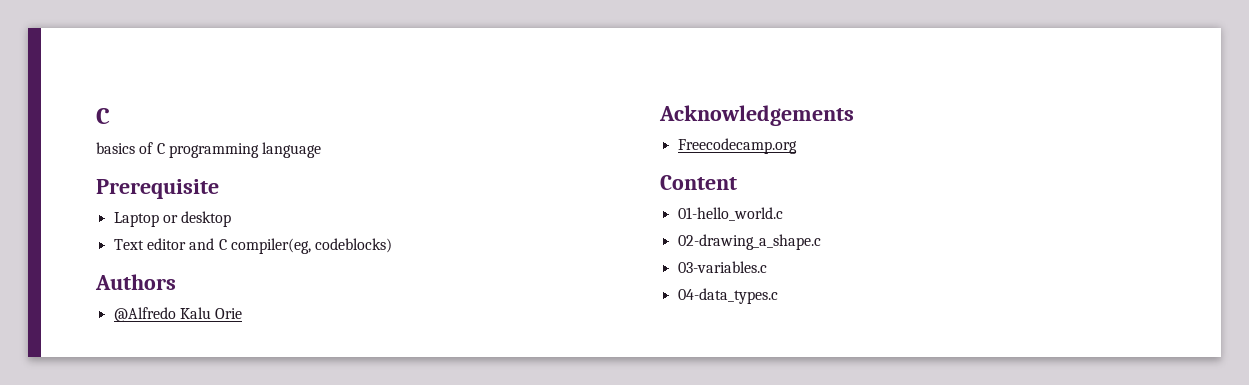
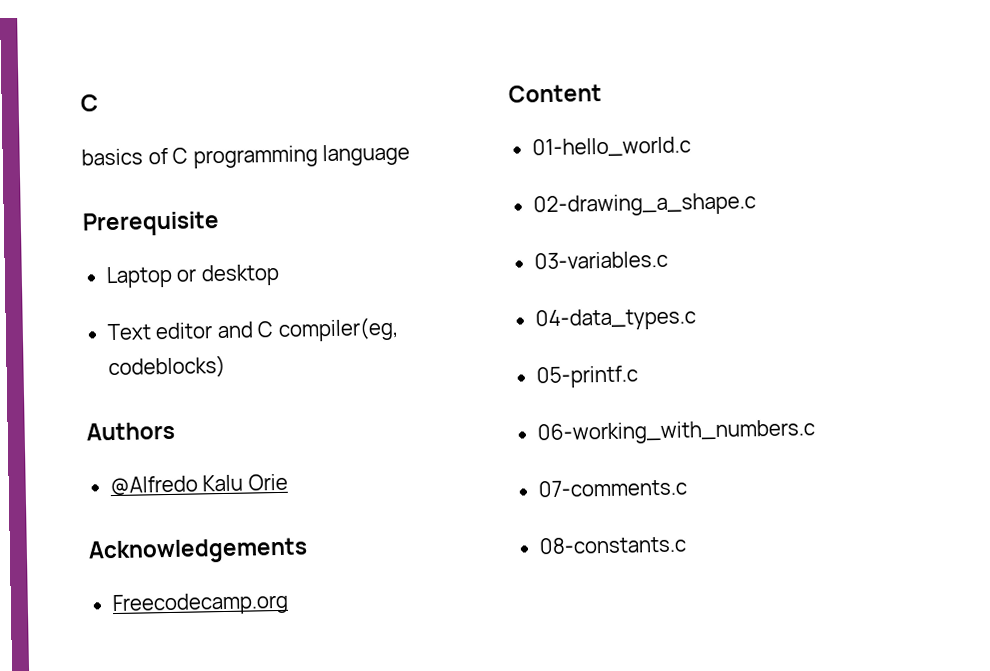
+ 05-printf.c
+ 06-working_with_numbers.c
+ 07-comments.c
+ 08-constants.c

